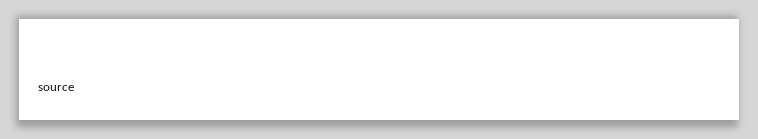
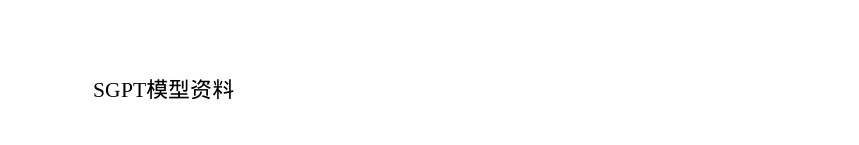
- source
+ SGPT模型资料

